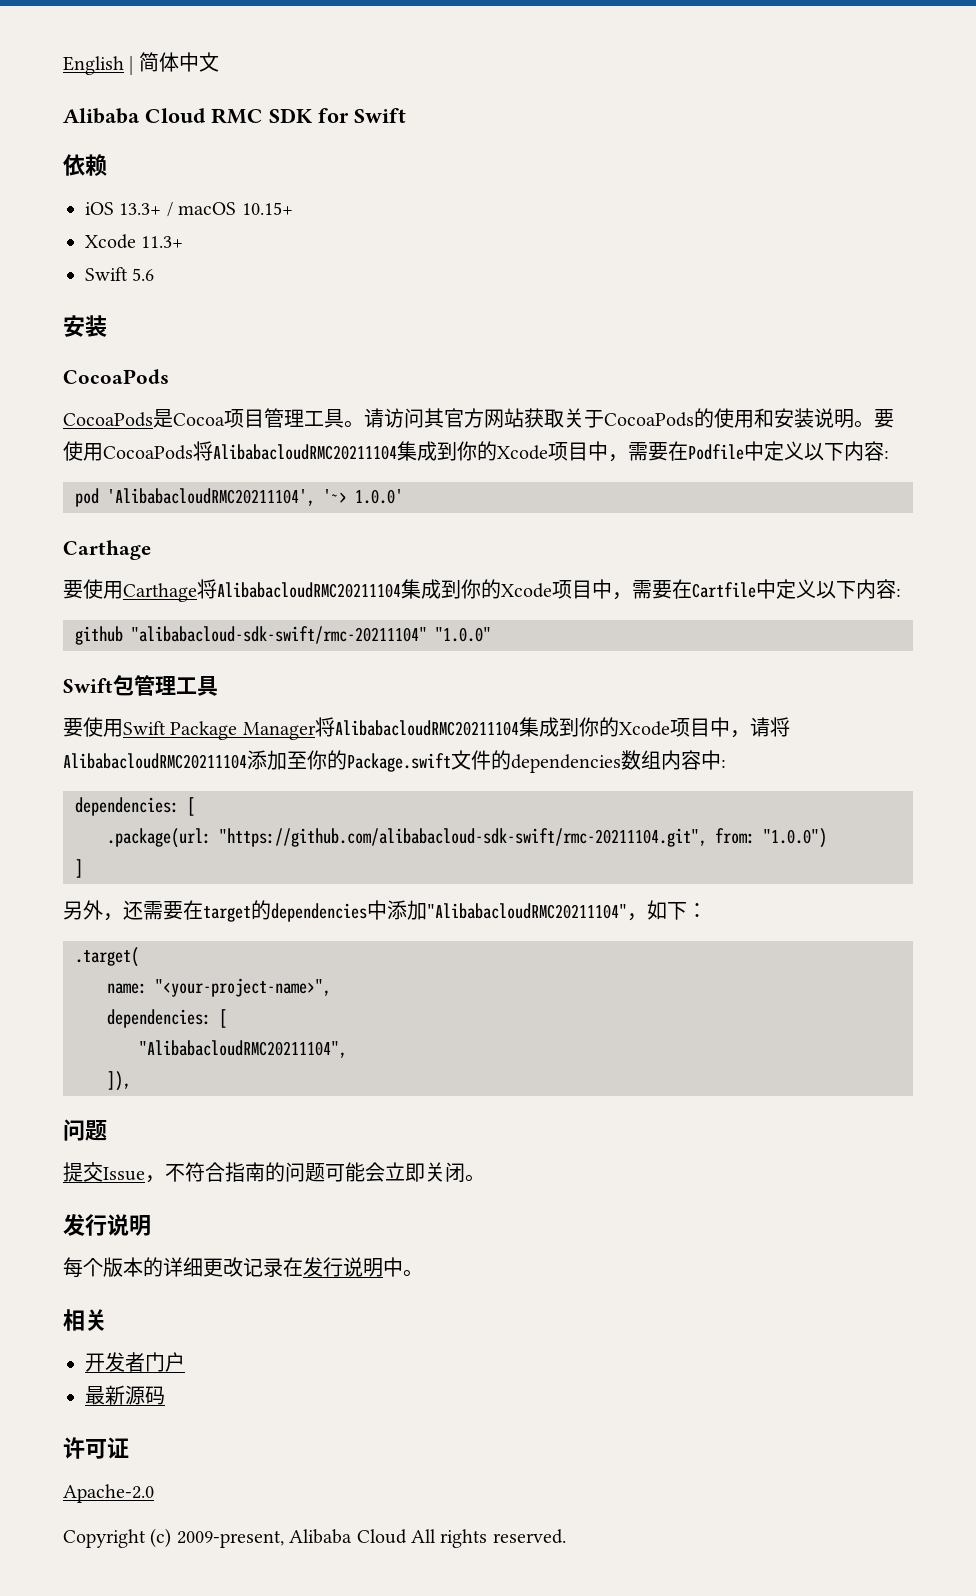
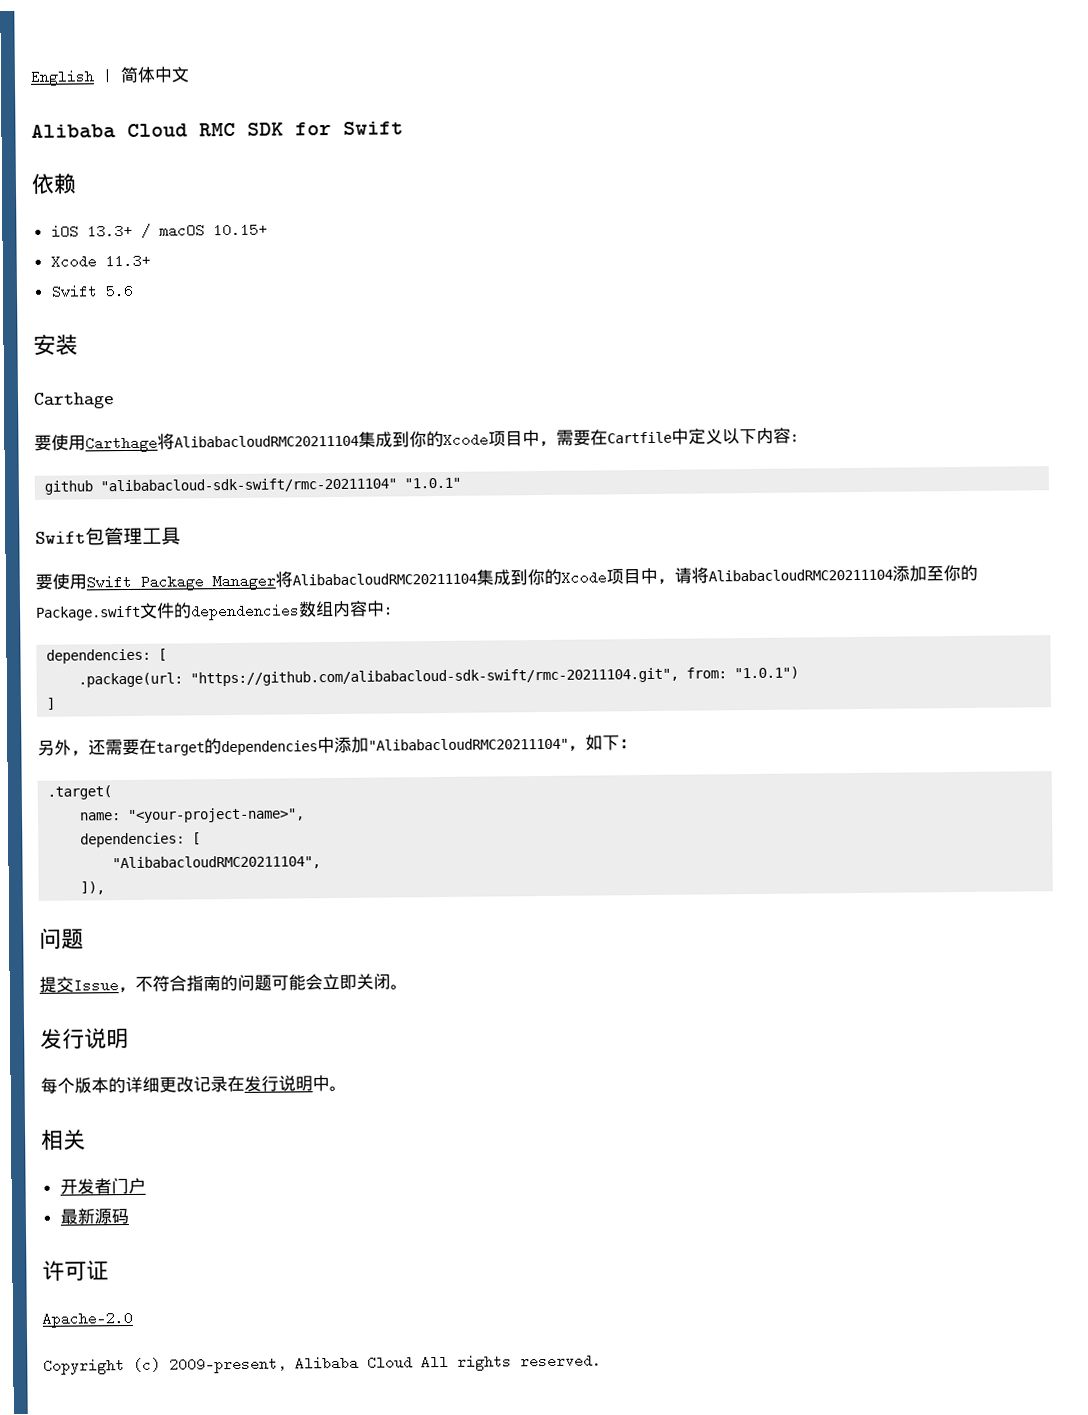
  Swift 5.6
  安装
- CocoaPods
- CocoaPods是Cocoa项目管理工具。请访问其官方网站获取关于CocoaPods的使用和安装说明。要使用CocoaPods将AlibabacloudRMC20211104集成到你的Xcode项目中，需要在Podfile中定义以下内容:
- pod 'AlibabacloudRMC20211104', '~> 1.0.0'
- github "alibabacloud-sdk-swift/rmc-20211104" "1.0.0"
+ github "alibabacloud-sdk-swift/rmc-20211104" "1.0.1"
- .package(url: "https://github.com/alibabacloud-sdk-swift/rmc-20211104.git", from: "1.0.0")
+ .package(url: "https://github.com/alibabacloud-sdk-swift/rmc-20211104.git", from: "1.0.1")

